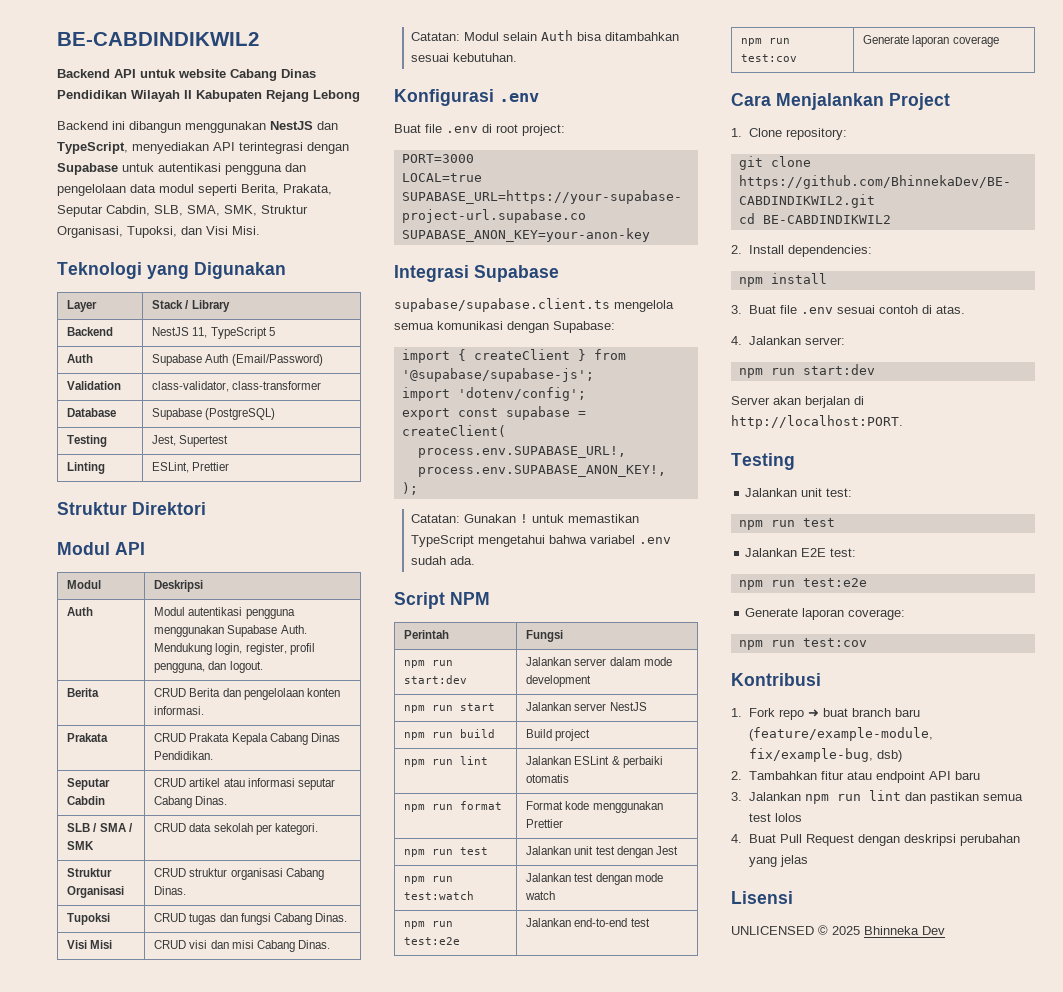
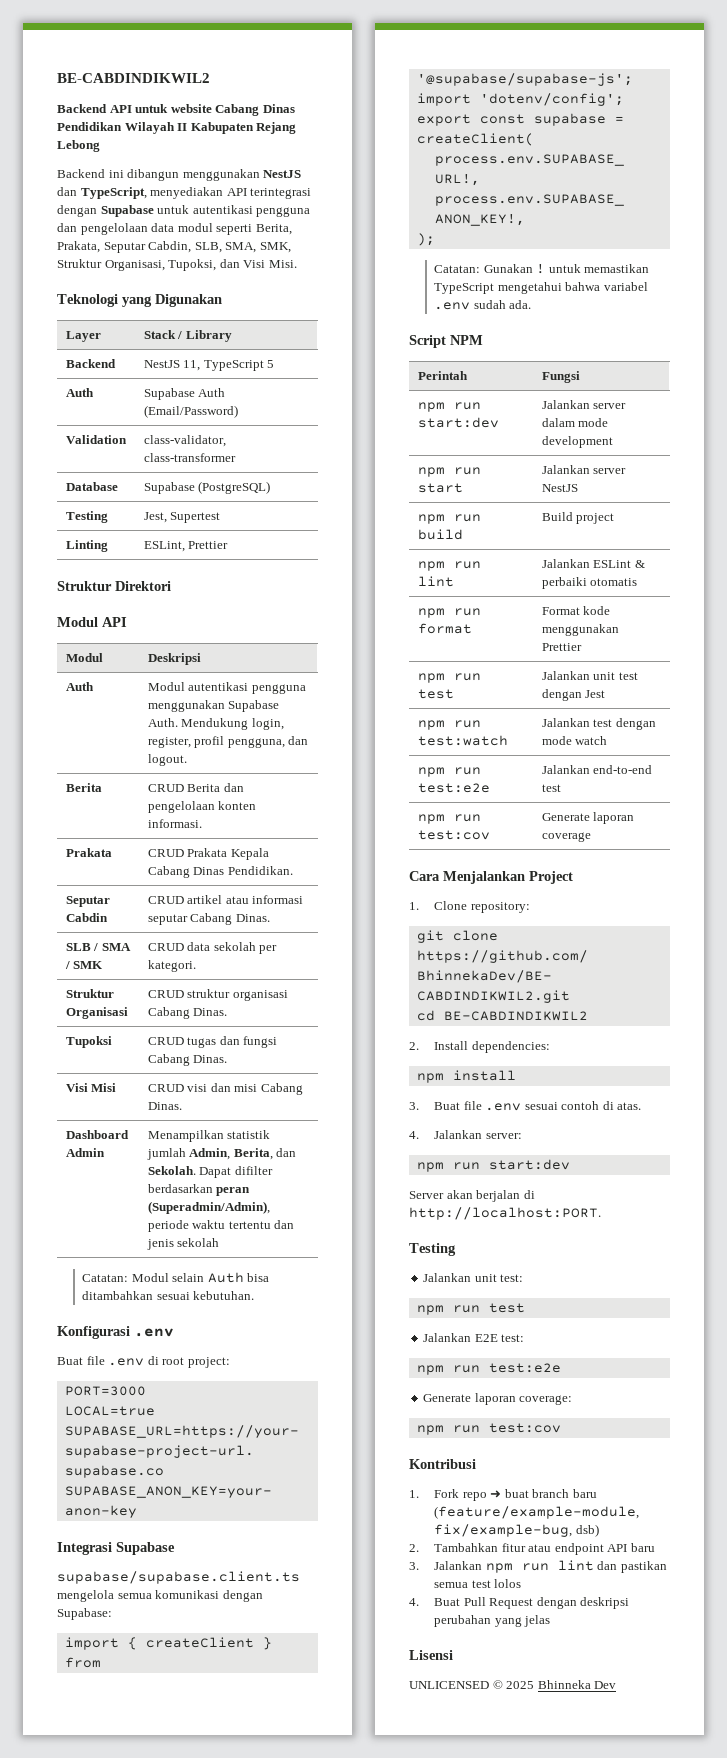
+ Dashboard Admin | Menampilkan statistik jumlah Admin, Berita, dan Sekolah. Dapat difilter berdasarkan peran (Superadmin/Admin), periode waktu tertentu dan jenis sekolah

